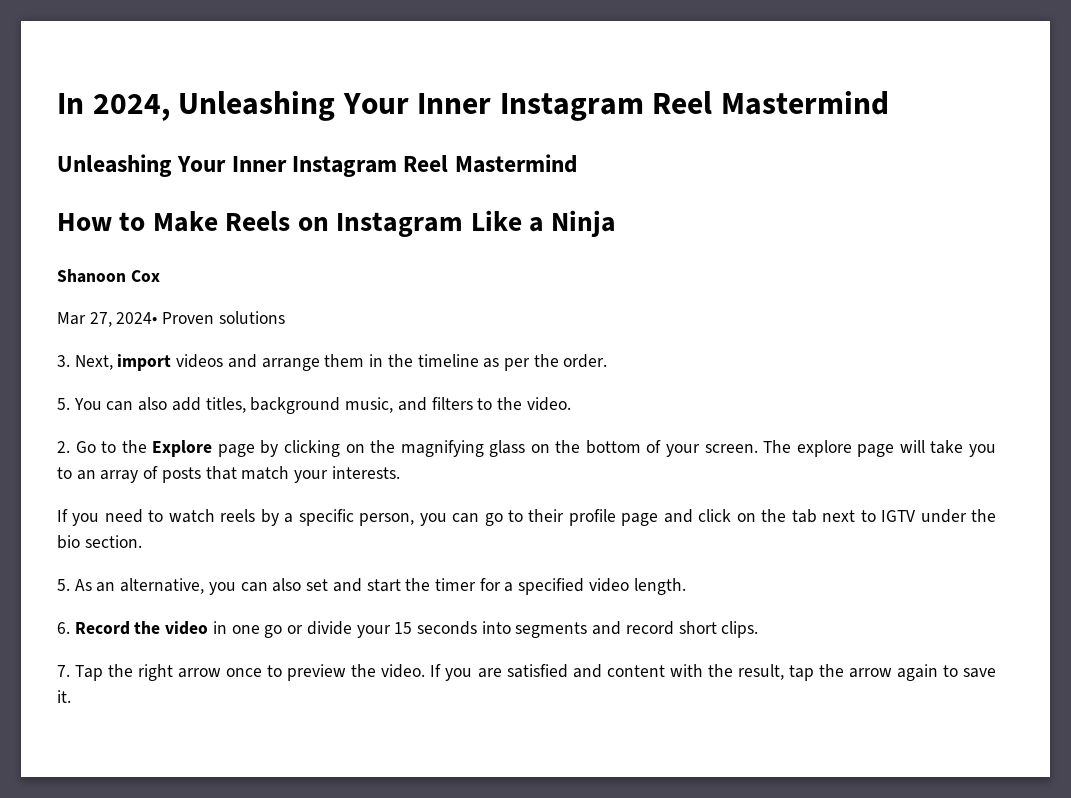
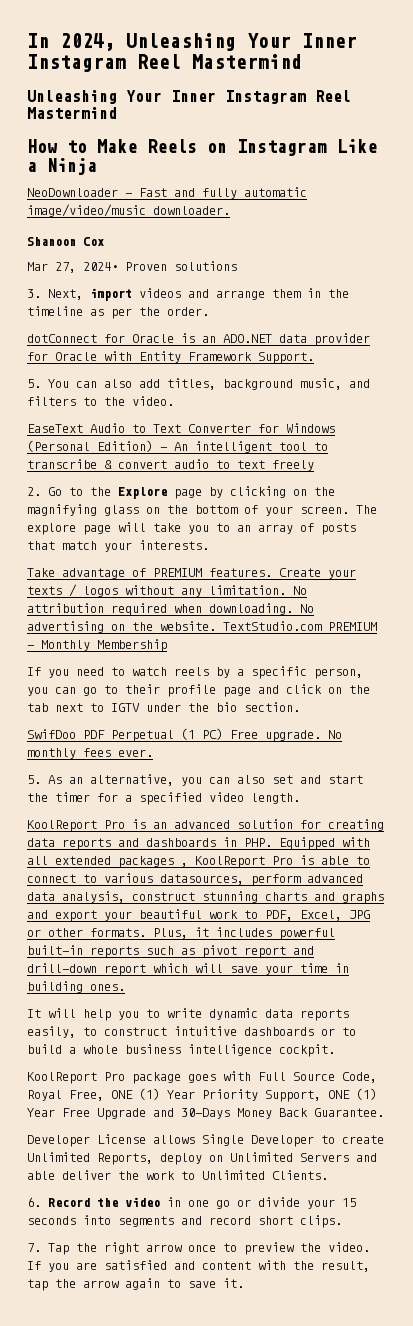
+ NeoDownloader - Fast and fully automatic image/video/music downloader.
+ dotConnect for Oracle is an ADO.NET data provider for Oracle with Entity Framework Support.
+ EaseText Audio to Text Converter for Windows (Personal Edition) - An intelligent tool to transcribe & convert audio to text freely
+ Take advantage of PREMIUM features. Create your texts / logos without any limitation. No attribution required when downloading. No advertising on the website. TextStudio.com PREMIUM - Monthly Membership
+ SwifDoo PDF Perpetual (1 PC) Free upgrade. No monthly fees ever.
+ KoolReport Pro is an advanced solution for creating data reports and dashboards in PHP. Equipped with all extended packages , KoolReport Pro is able to connect to various datasources, perform advanced data analysis, construct stunning charts and graphs and export your beautiful work to PDF, Excel, JPG or other formats. Plus, it includes powerful built-in reports such as pivot report and drill-down report which will save your time in building ones.
+ It will help you to write dynamic data reports easily, to construct intuitive dashboards or to build a whole business intelligence cockpit.
+ KoolReport Pro package goes with Full Source Code, Royal Free, ONE (1) Year Priority Support, ONE (1) Year Free Upgrade and 30-Days Money Back Guarantee.
+ Developer License allows Single Developer to create Unlimited Reports, deploy on Unlimited Servers and able deliver the work to Unlimited Clients.

